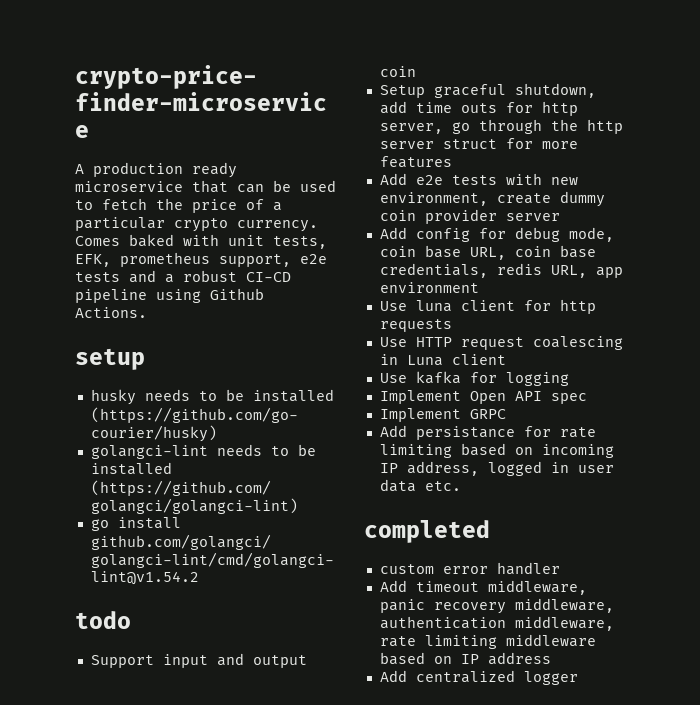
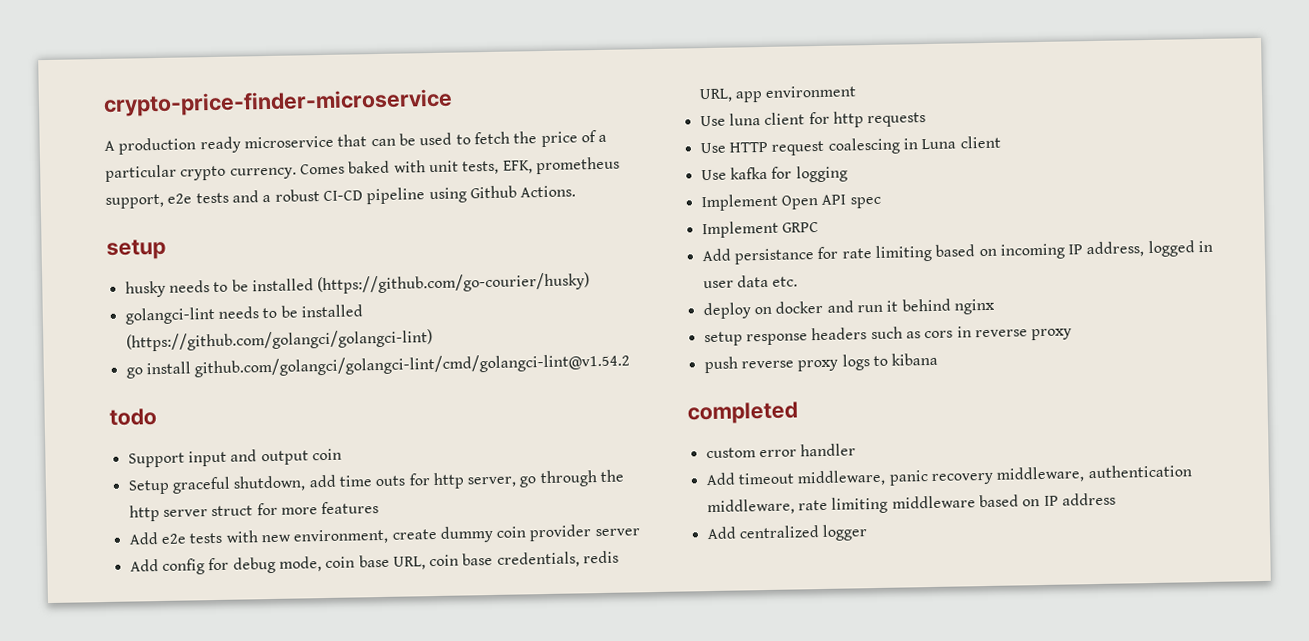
+ deploy on docker and run it behind nginx
+ setup response headers such as cors in reverse proxy
+ push reverse proxy logs to kibana

